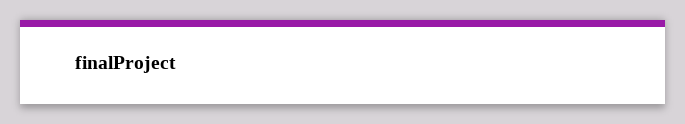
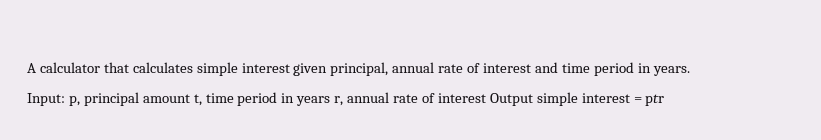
- finalProject
+ A calculator that calculates simple interest given principal, annual rate of interest and time period in years.
+ Input: p, principal amount t, time period in years r, annual rate of interest Output simple interest = ptr

